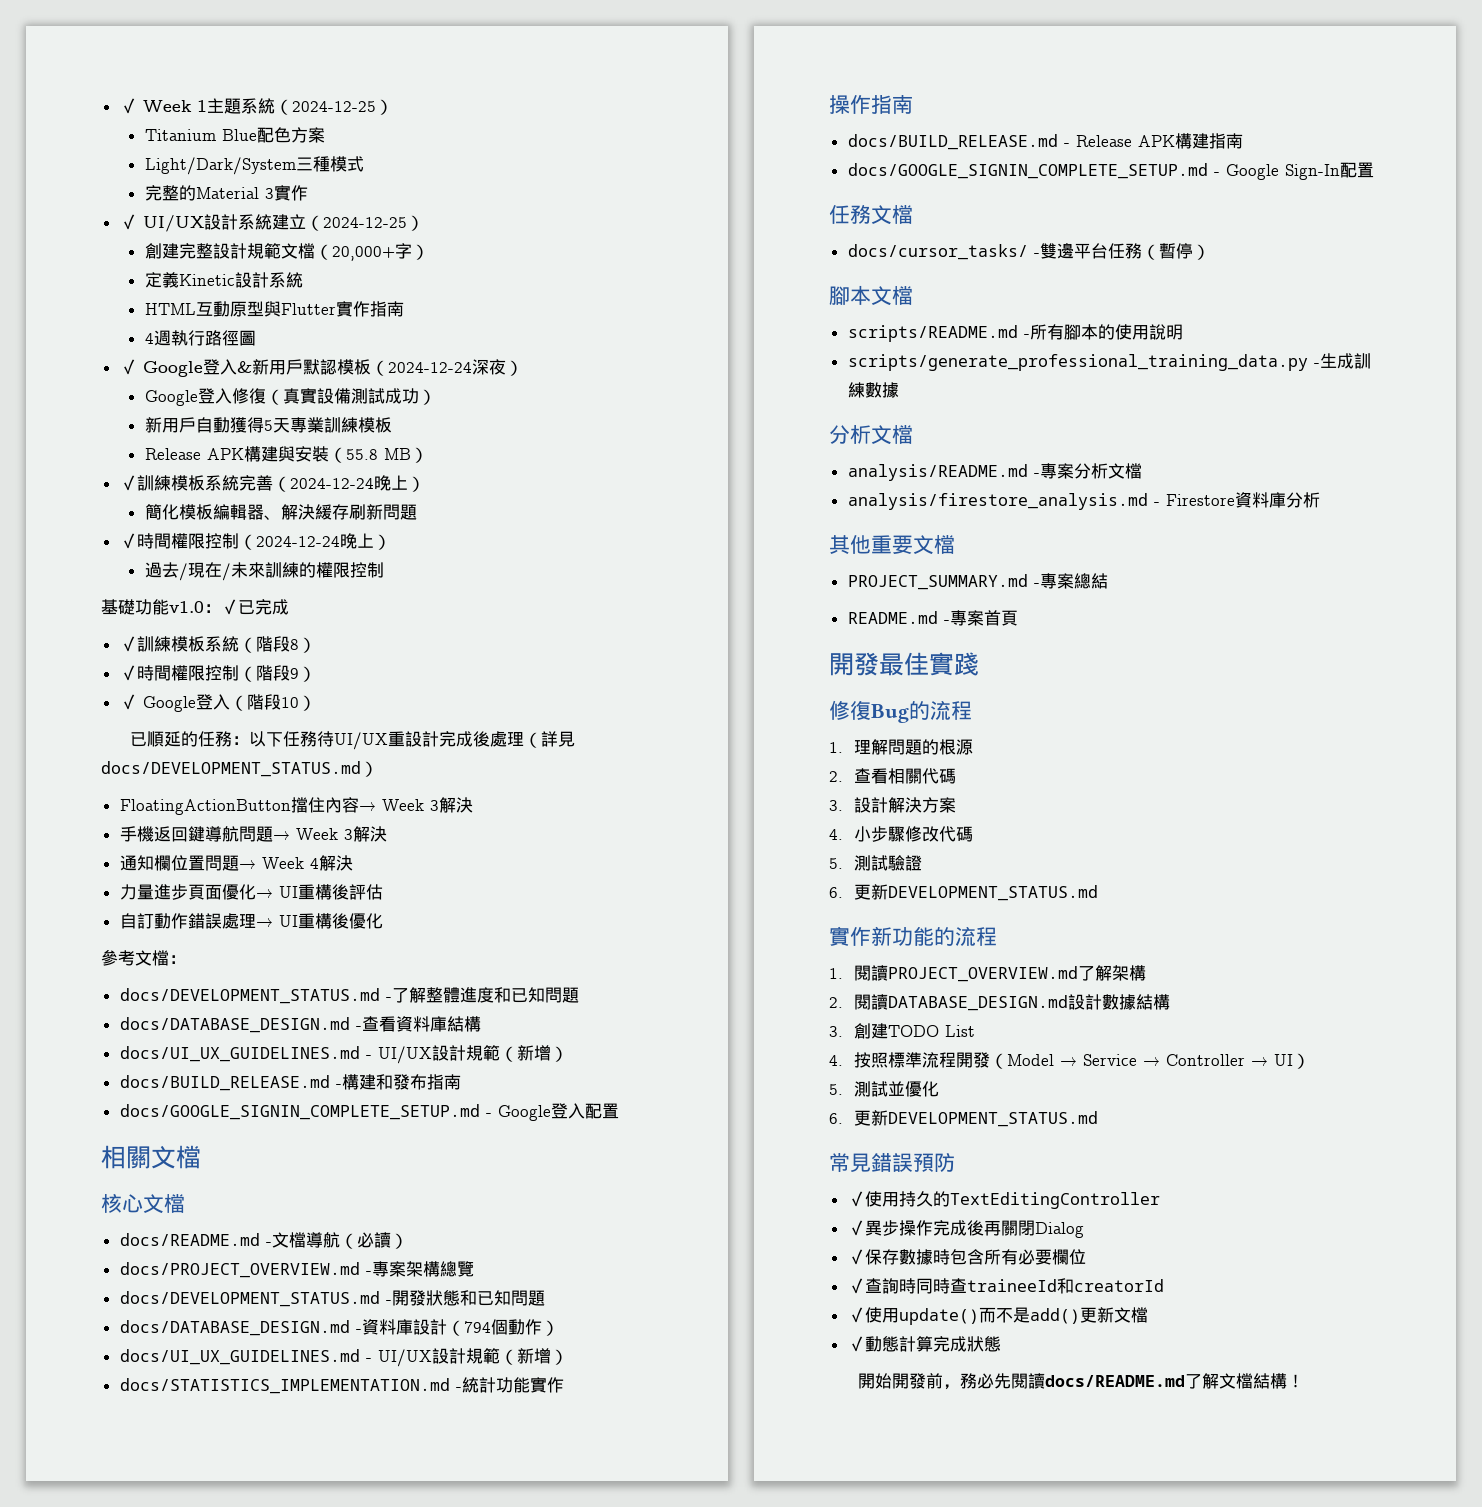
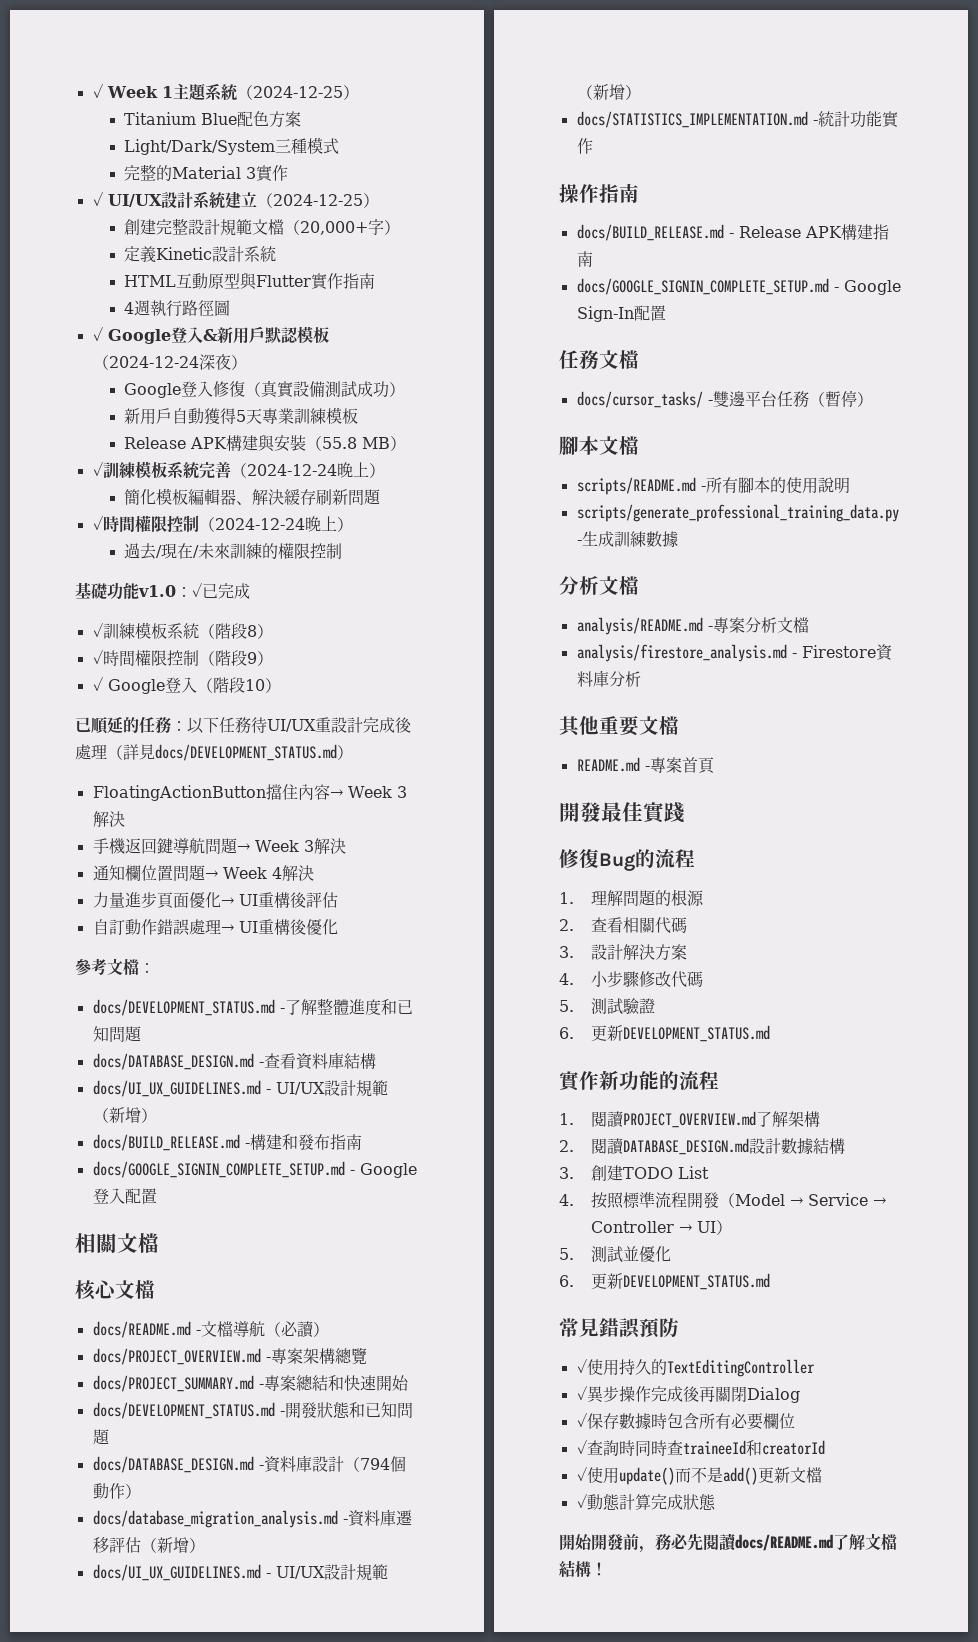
+ docs/PROJECT_SUMMARY.md -專案總結和快速開始
+ docs/database_migration_analysis.md -資料庫遷移評估（新增）
- PROJECT_SUMMARY.md -專案總結

